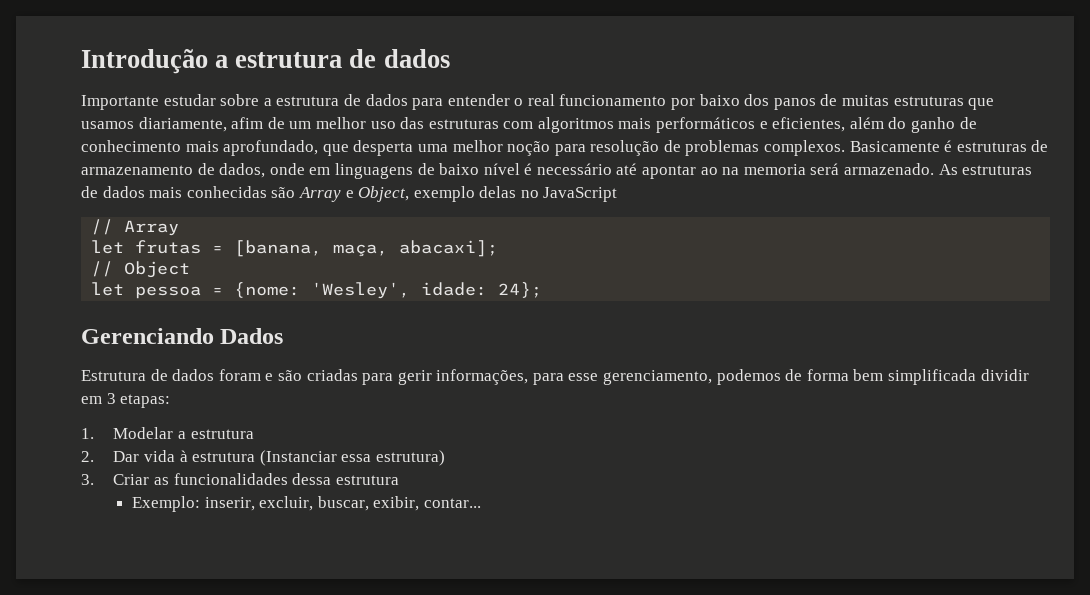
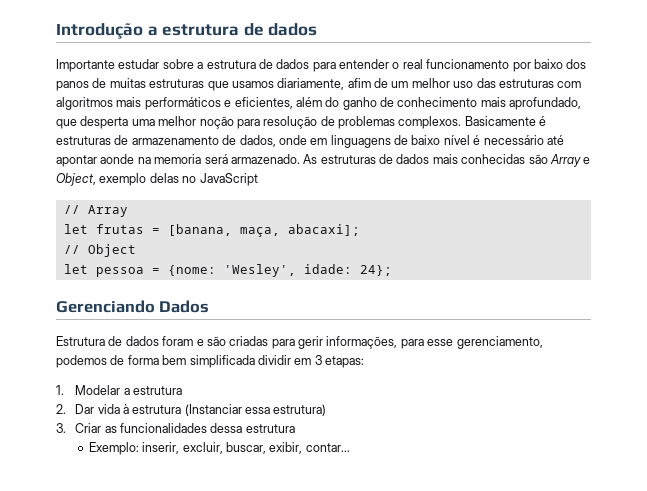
- Basicamente é estruturas de armazenamento de dados, onde em linguagens de baixo nível é necessário até apontar ao na memoria será armazenado.
+ Basicamente é estruturas de armazenamento de dados, onde em linguagens de baixo nível é necessário até apontar aonde na memoria será armazenado.

